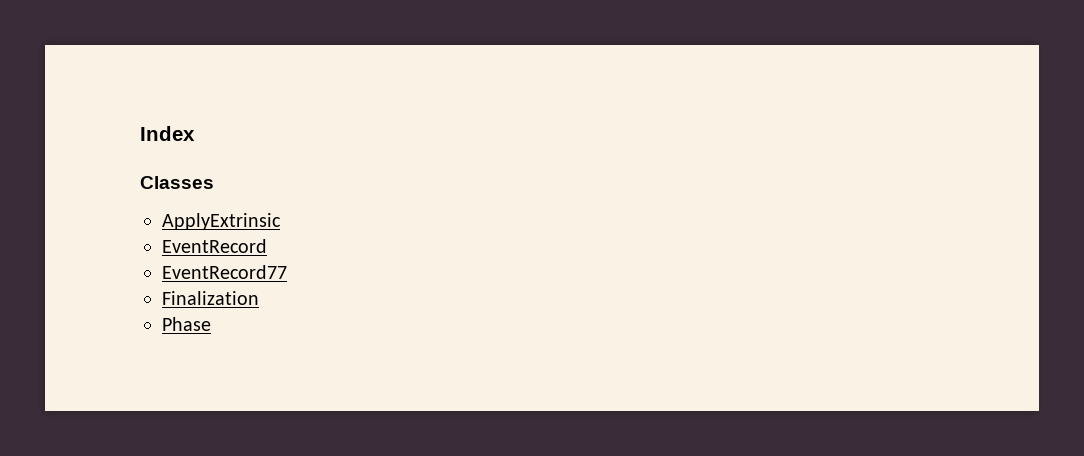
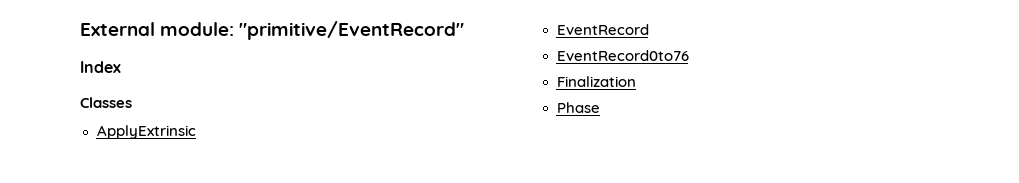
+ External module: "primitive/EventRecord"
- EventRecord77
+ EventRecord0to76

